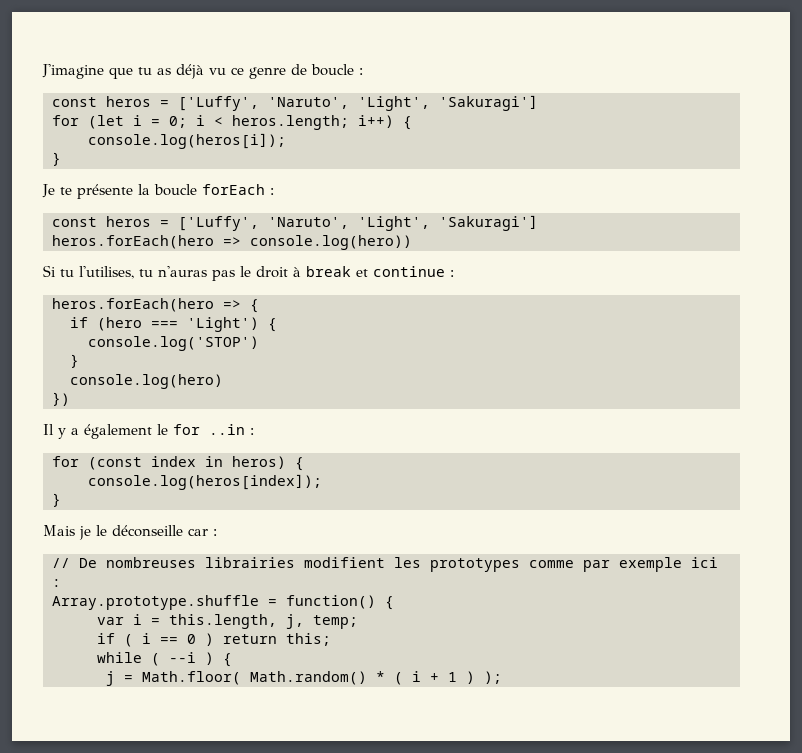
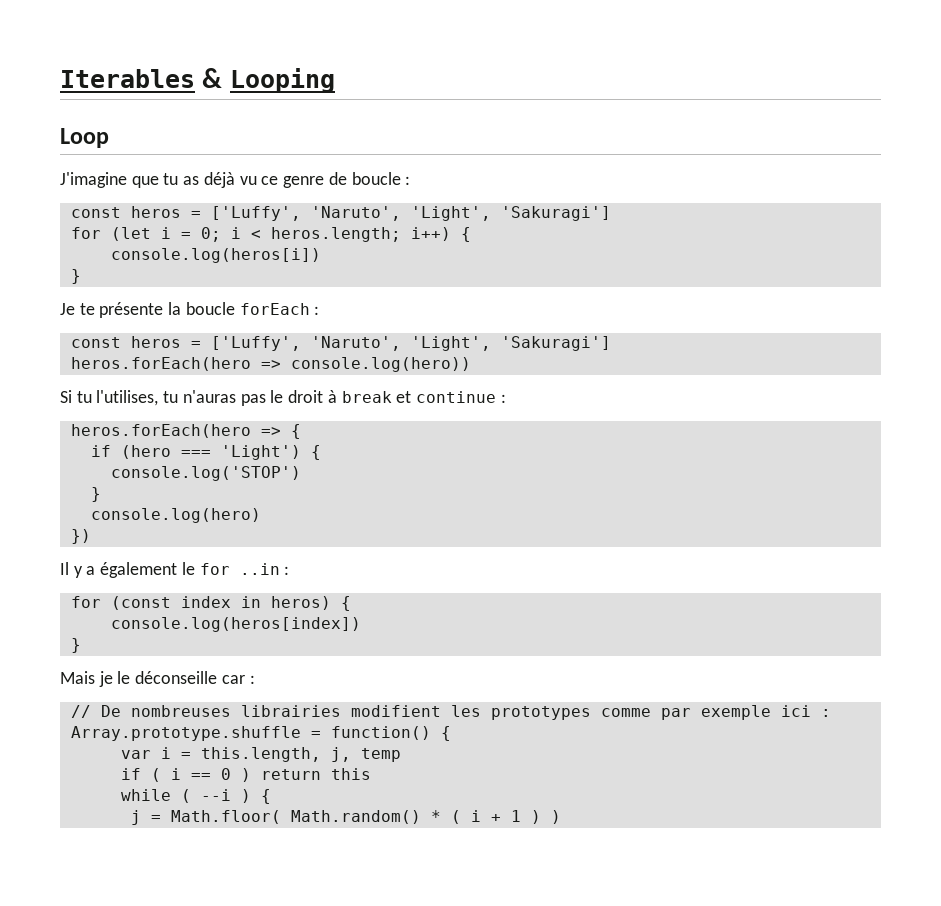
+ Iterables & Looping
+ Loop
- console.log(heros[i]);
+ console.log(heros[i])
- console.log(heros[index]);
+ console.log(heros[index])
- var i = this.length, j, temp;
+ var i = this.length, j, temp
- if ( i == 0 ) return this;
+ if ( i == 0 ) return this
- j = Math.floor( Math.random() * ( i + 1 ) );
+ j = Math.floor( Math.random() * ( i + 1 ) )

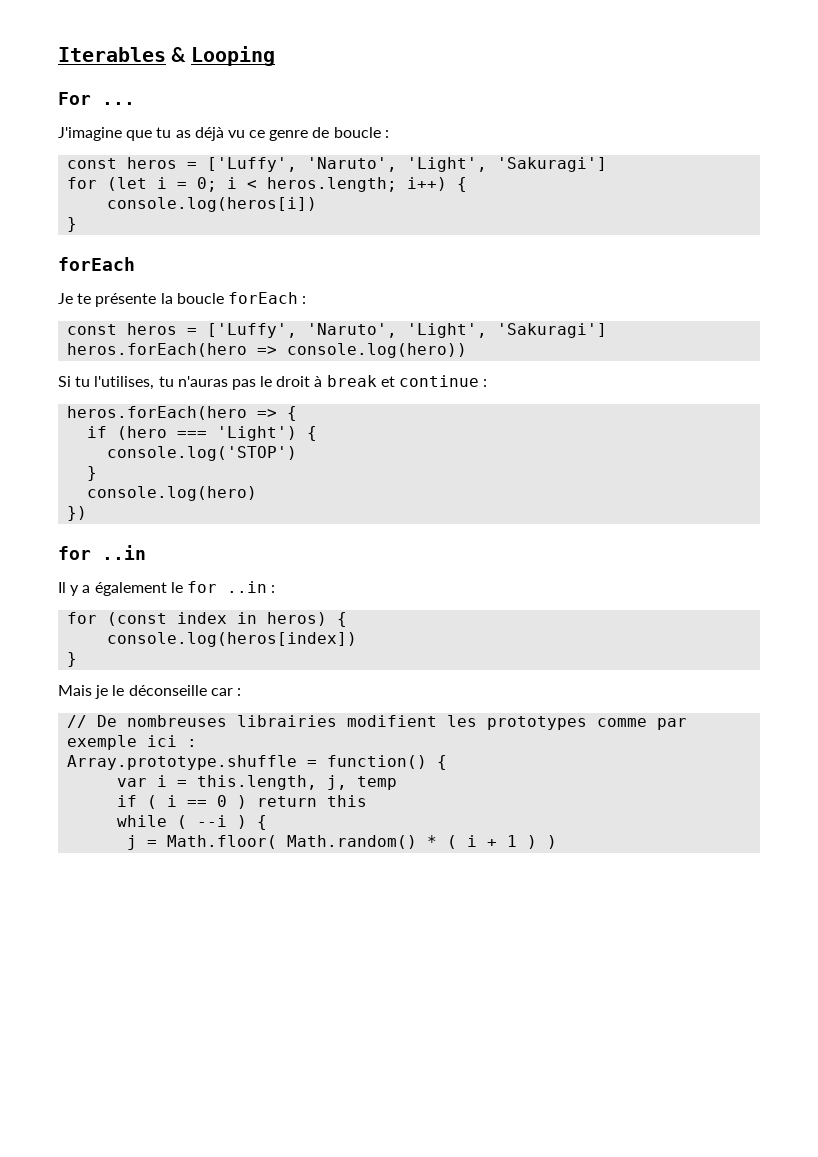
- Loop
+ For ...
  console.log(heros[i])
  }
+ forEach
  })
+ for ..in

